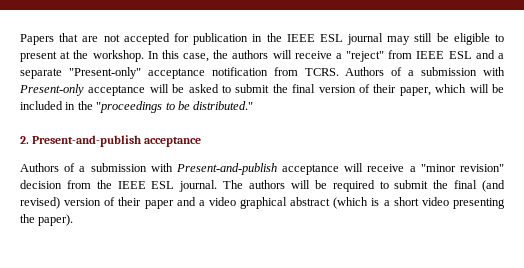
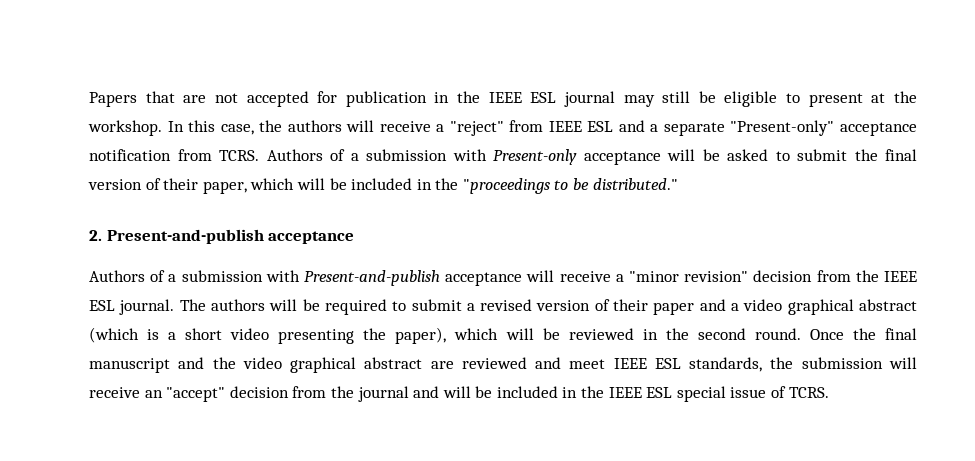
- The authors will be required to submit the final (and revised) version of their paper and a video graphical abstract (which is a short video presenting the paper).
+ The authors will be required to submit a revised version of their paper and a video graphical abstract (which is a short video presenting the paper), which will be reviewed in the second round. Once the final manuscript and the video graphical abstract are reviewed and meet IEEE ESL standards, the submission will receive an "accept" decision from the journal and will be included in the IEEE ESL special issue of TCRS.

